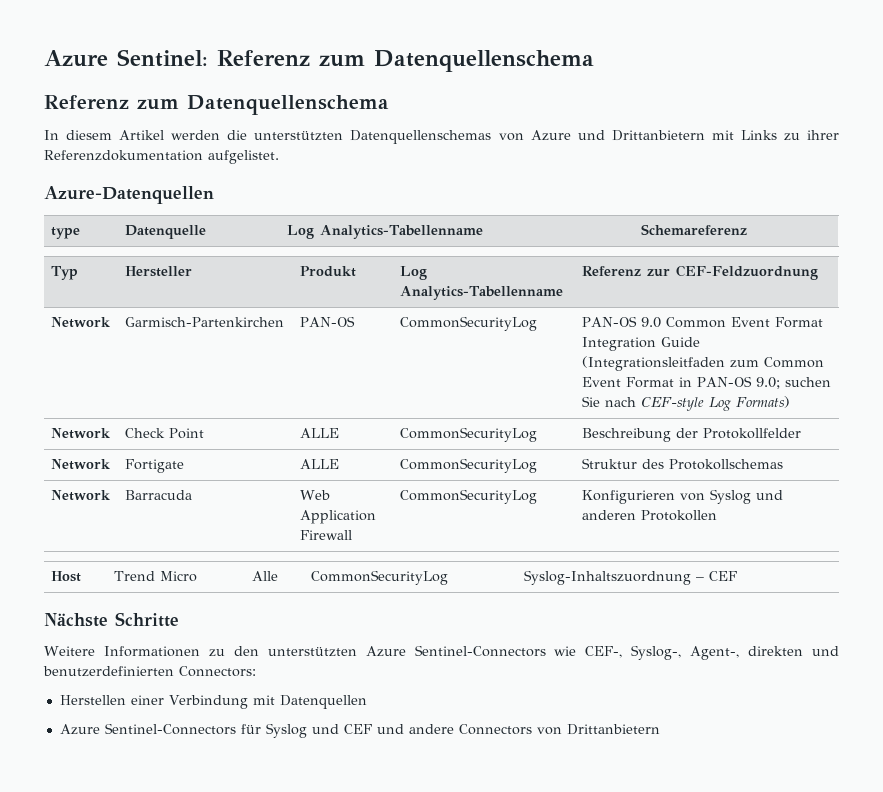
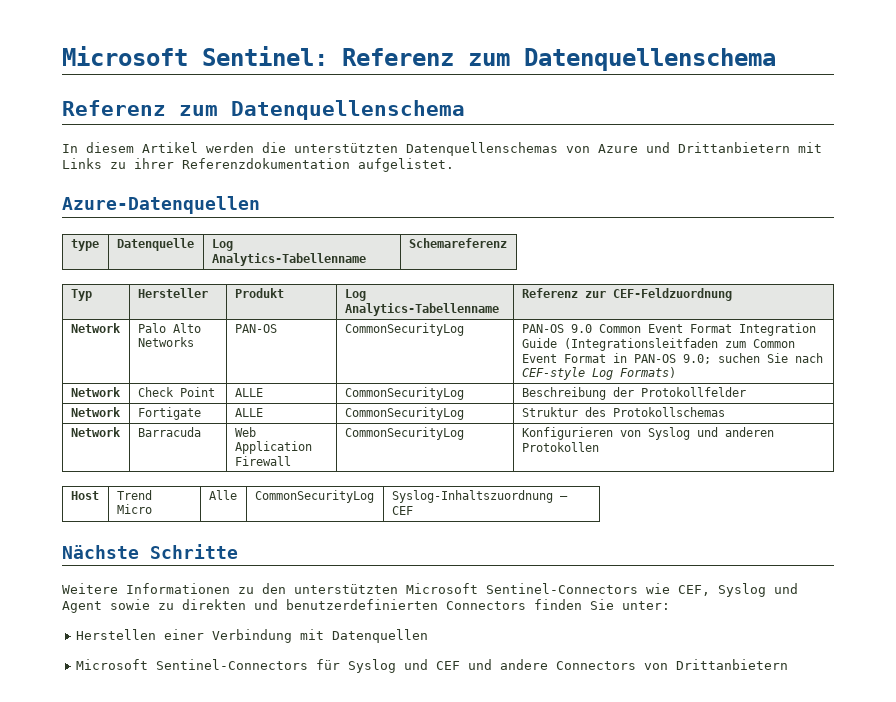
- Azure Sentinel: Referenz zum Datenquellenschema
+ Microsoft Sentinel: Referenz zum Datenquellenschema
- Network | Garmisch-Partenkirchen | PAN-OS | CommonSecurityLog | PAN-OS 9.0 Common Event Format Integration Guide (Integrationsleitfaden zum Common Event Format in PAN-OS 9.0; suchen Sie nach CEF-style Log Formats)
+ Network | Palo Alto Networks | PAN-OS | CommonSecurityLog | PAN-OS 9.0 Common Event Format Integration Guide (Integrationsleitfaden zum Common Event Format in PAN-OS 9.0; suchen Sie nach CEF-style Log Formats)
- Weitere Informationen zu den unterstützten Azure Sentinel-Connectors wie CEF-, Syslog-, Agent-, direkten und benutzerdefinierten Connectors:
+ Weitere Informationen zu den unterstützten Microsoft Sentinel-Connectors wie CEF, Syslog und Agent sowie zu direkten und benutzerdefinierten Connectors finden Sie unter:
- Azure Sentinel-Connectors für Syslog und CEF und andere Connectors von Drittanbietern
+ Microsoft Sentinel-Connectors für Syslog und CEF und andere Connectors von Drittanbietern

